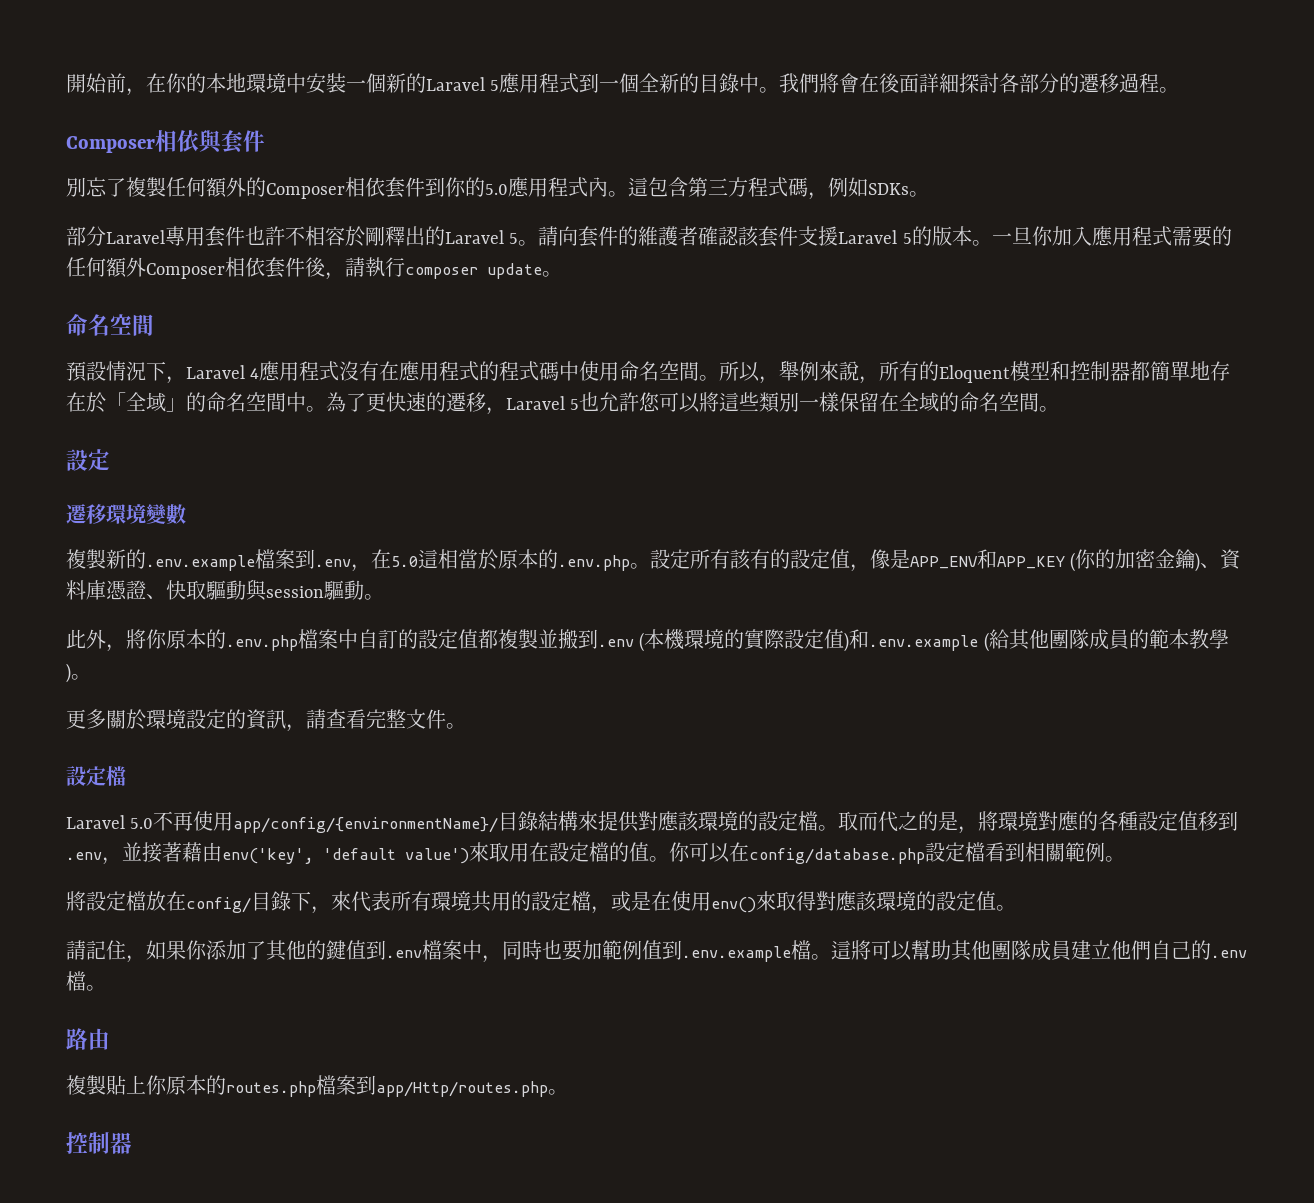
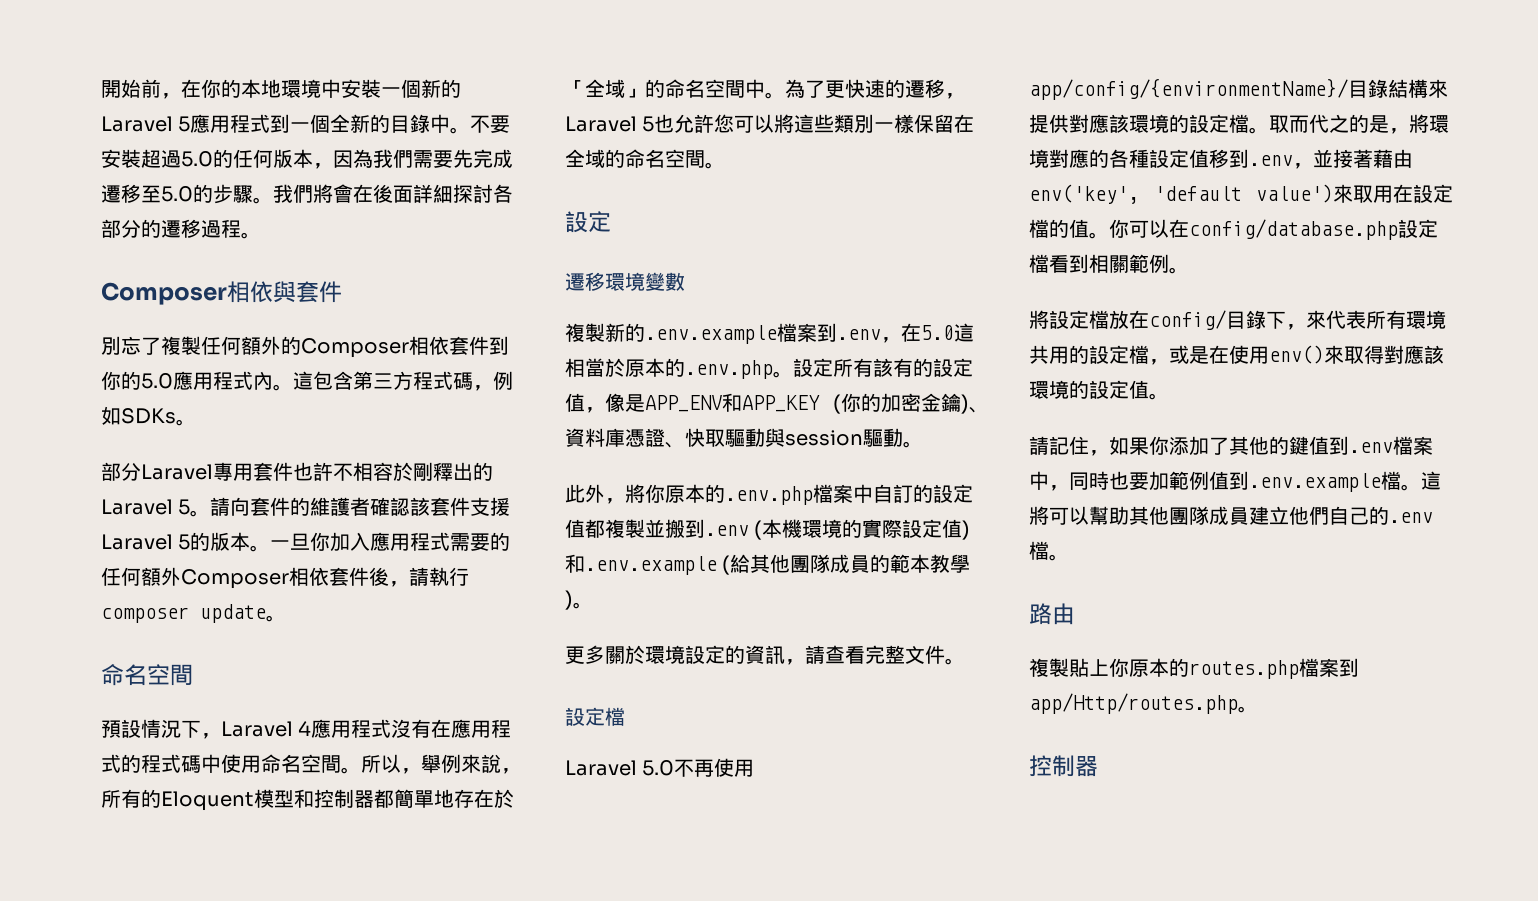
+ 不要安裝超過5.0的任何版本，因為我們需要先完成遷移至5.0的步驟。

